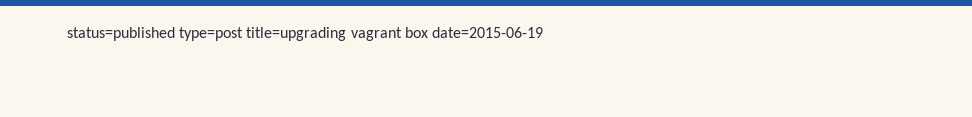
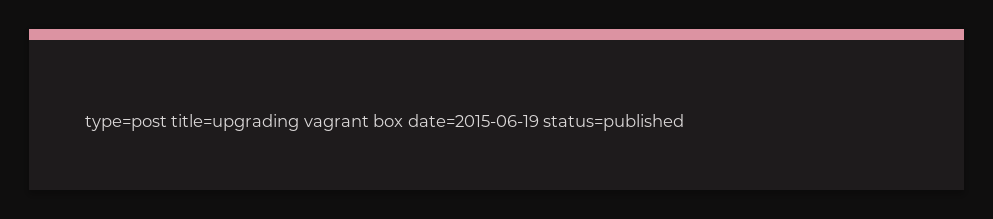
- status=published type=post title=upgrading vagrant box date=2015-06-19
+ type=post title=upgrading vagrant box date=2015-06-19 status=published

